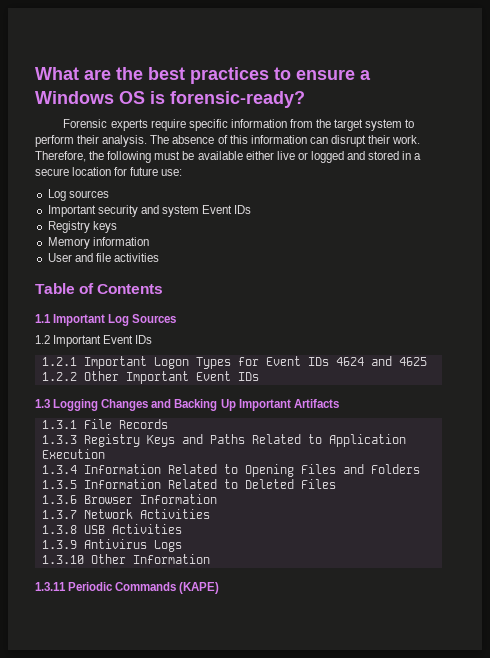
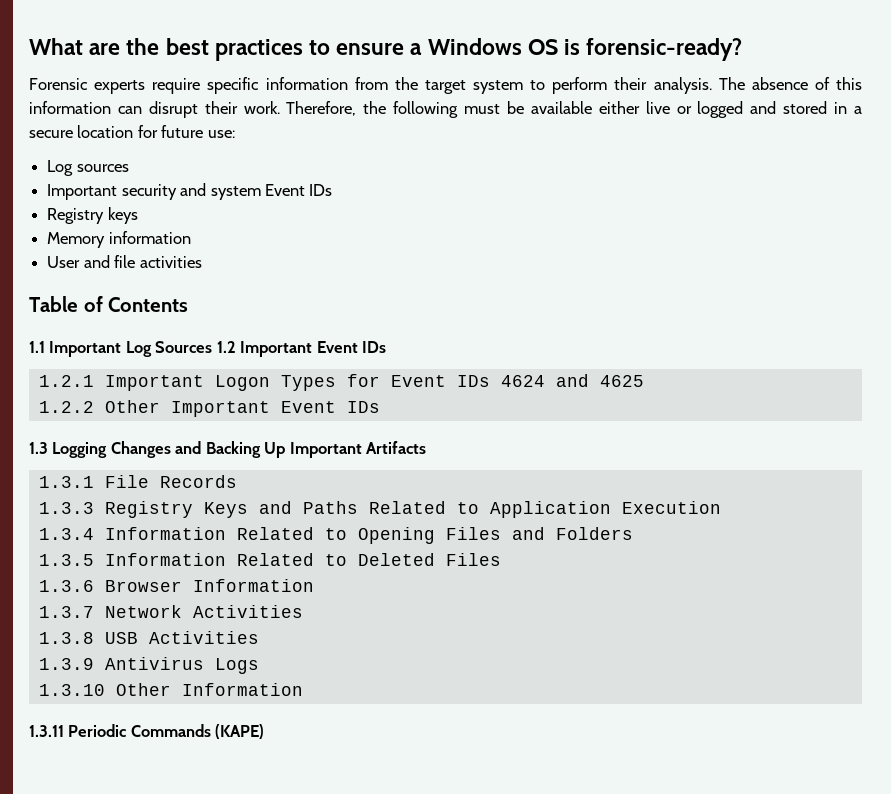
- 1.1 Important Log Sources
- 1.2 Important Event IDs
+ 1.1 Important Log Sources 1.2 Important Event IDs

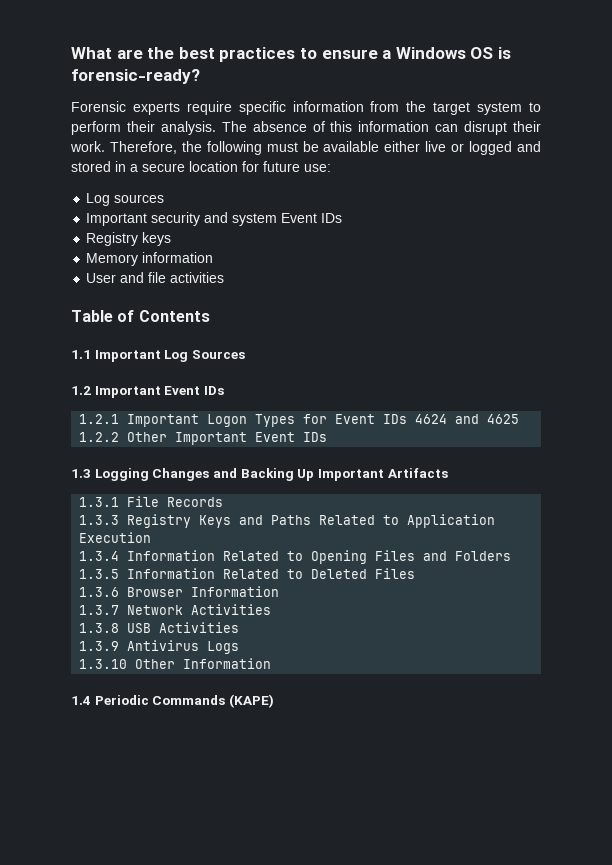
- 1.1 Important Log Sources 1.2 Important Event IDs
+ 1.1 Important Log Sources
+ 1.2 Important Event IDs
- 1.3.11 Periodic Commands (KAPE)
+ 1.4 Periodic Commands (KAPE)

